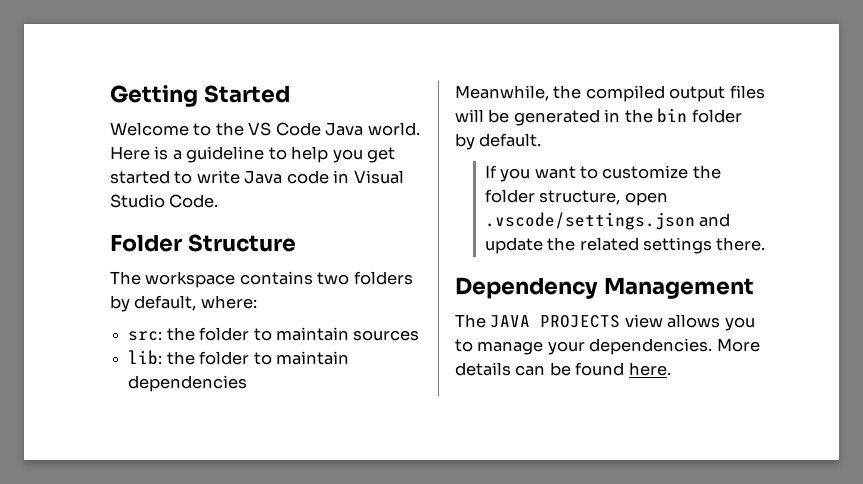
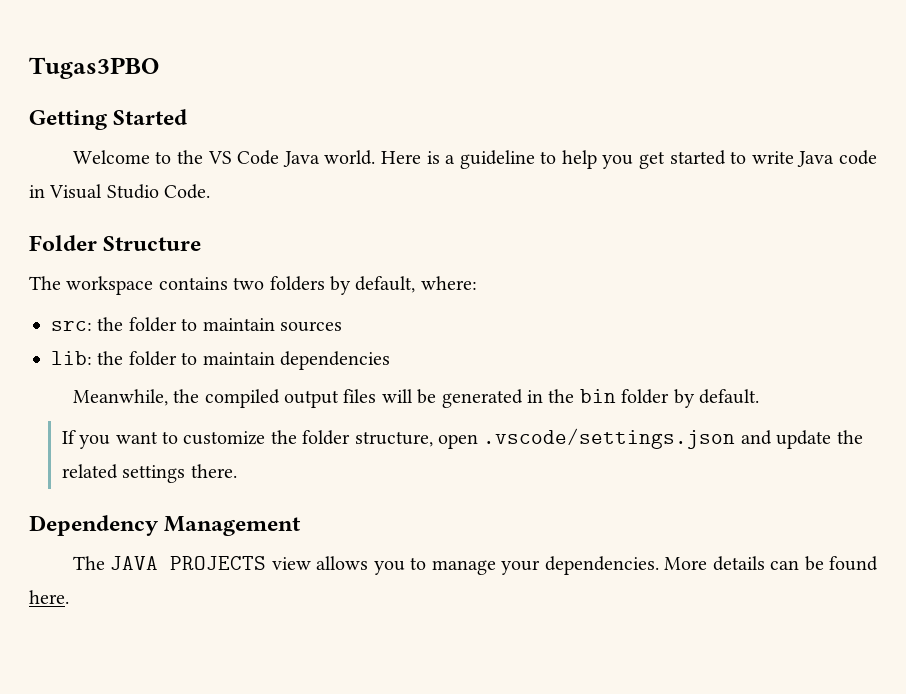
+ Tugas3PBO

